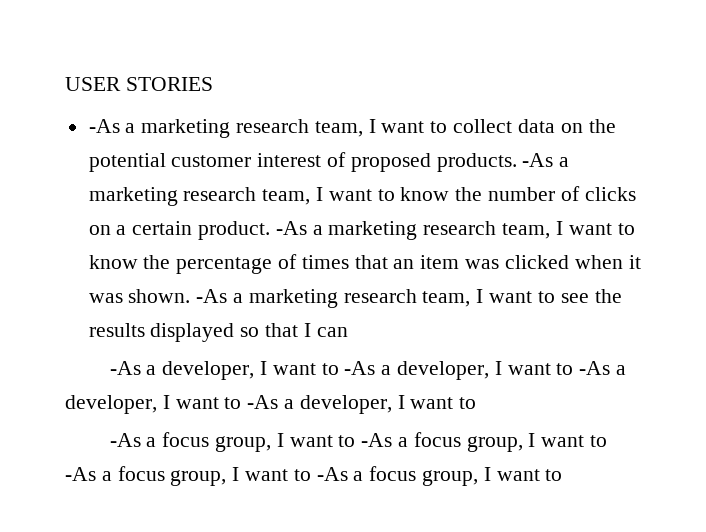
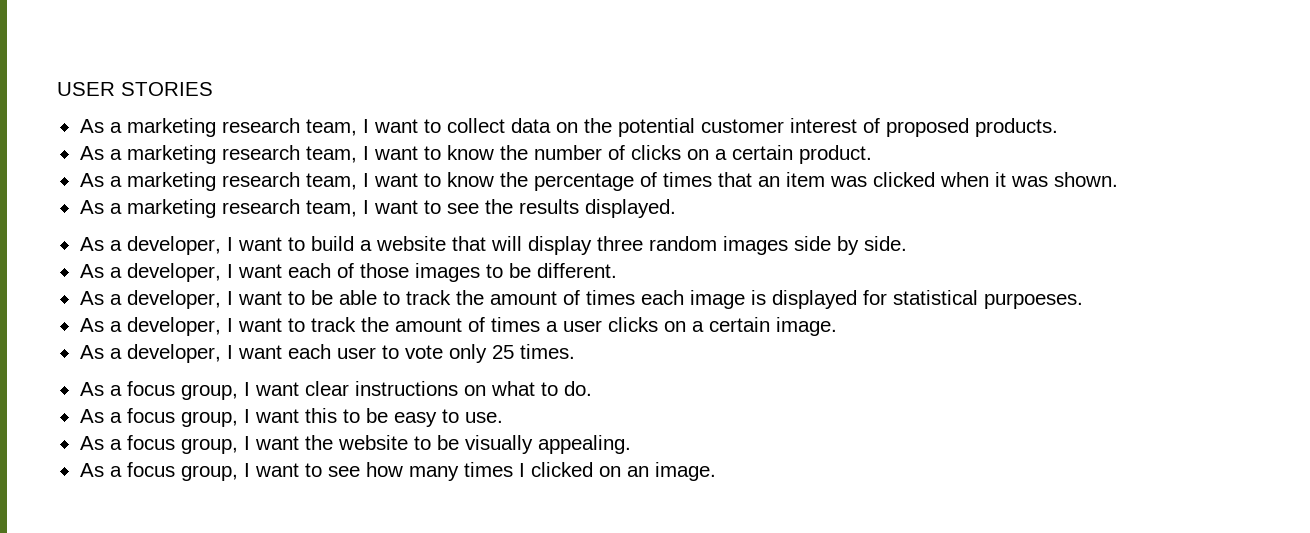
- -As a marketing research team, I want to collect data on the potential customer interest of proposed products. -As a marketing research team, I want to know the number of clicks on a certain product. -As a marketing research team, I want to know the percentage of times that an item was clicked when it was shown. -As a marketing research team, I want to see the results displayed so that I can
- -As a developer, I want to -As a developer, I want to -As a developer, I want to -As a developer, I want to
- -As a focus group, I want to -As a focus group, I want to -As a focus group, I want to -As a focus group, I want to
+ As a marketing research team, I want to collect data on the potential customer interest of proposed products.
+ As a marketing research team, I want to know the number of clicks on a certain product.
+ As a marketing research team, I want to know the percentage of times that an item was clicked when it was shown.
+ As a marketing research team, I want to see the results displayed.
+ As a developer, I want to build a website that will display three random images side by side.
+ As a developer, I want each of those images to be different.
+ As a developer, I want to be able to track the amount of times each image is displayed for statistical purpoeses.
+ As a developer, I want to track the amount of times a user clicks on a certain image.
+ As a developer, I want each user to vote only 25 times.
+ As a focus group, I want clear instructions on what to do.
+ As a focus group, I want this to be easy to use.
+ As a focus group, I want the website to be visually appealing.
+ As a focus group, I want to see how many times I clicked on an image.

